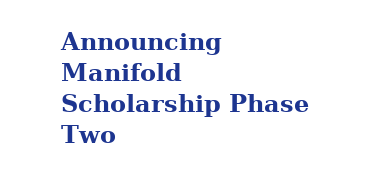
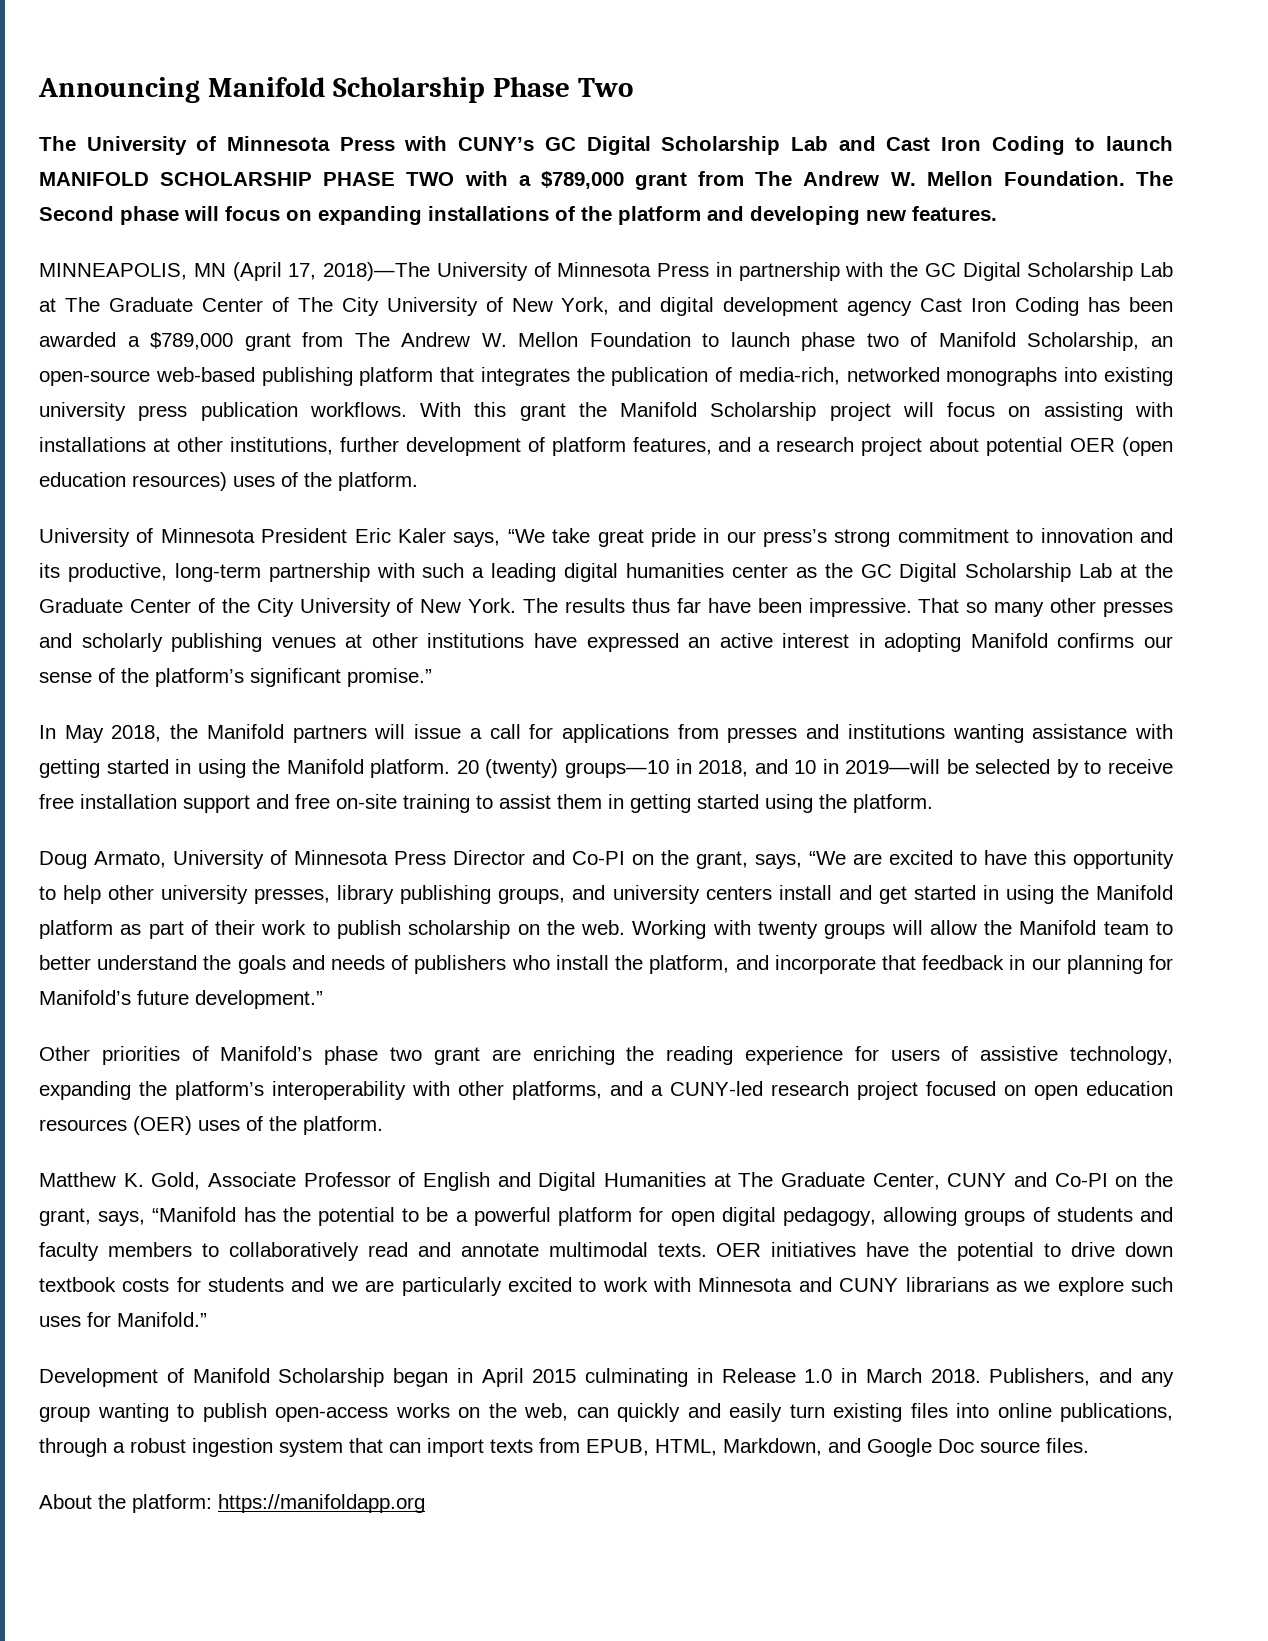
+ The University of Minnesota Press with CUNY’s GC Digital Scholarship Lab and Cast Iron Coding to launch MANIFOLD SCHOLARSHIP PHASE TWO with a $789,000 grant from The Andrew W. Mellon Foundation. The Second phase will focus on expanding installations of the platform and developing new features.
+ MINNEAPOLIS, MN (April 17, 2018)—The University of Minnesota Press in partnership with the GC Digital Scholarship Lab at The Graduate Center of The City University of New York, and digital development agency Cast Iron Coding has been awarded a $789,000 grant from The Andrew W. Mellon Foundation to launch phase two of Manifold Scholarship, an open-source web-based publishing platform that integrates the publication of media-rich, networked monographs into existing university press publication workflows. With this grant the Manifold Scholarship project will focus on assisting with installations at other institutions, further development of platform features, and a research project about potential OER (open education resources) uses of the platform.
+ University of Minnesota President Eric Kaler says, “We take great pride in our press’s strong commitment to innovation and its productive, long-term partnership with such a leading digital humanities center as the GC Digital Scholarship Lab at the Graduate Center of the City University of New York. The results thus far have been impressive. That so many other presses and scholarly publishing venues at other institutions have expressed an active interest in adopting Manifold confirms our sense of the platform’s significant promise.”
+ In May 2018, the Manifold partners will issue a call for applications from presses and institutions wanting assistance with getting started in using the Manifold platform. 20 (twenty) groups—10 in 2018, and 10 in 2019—will be selected by to receive free installation support and free on-site training to assist them in getting started using the platform.
+ Doug Armato, University of Minnesota Press Director and Co-PI on the grant, says, “We are excited to have this opportunity to help other university presses, library publishing groups, and university centers install and get started in using the Manifold platform as part of their work to publish scholarship on the web. Working with twenty groups will allow the Manifold team to better understand the goals and needs of publishers who install the platform, and incorporate that feedback in our planning for Manifold’s future development.”
+ Other priorities of Manifold’s phase two grant are enriching the reading experience for users of assistive technology, expanding the platform’s interoperability with other platforms, and a CUNY-led research project focused on open education resources (OER) uses of the platform.
+ Matthew K. Gold, Associate Professor of English and Digital Humanities at The Graduate Center, CUNY and Co-PI on the grant, says, “Manifold has the potential to be a powerful platform for open digital pedagogy, allowing groups of students and faculty members to collaboratively read and annotate multimodal texts. OER initiatives have the potential to drive down textbook costs for students and we are particularly excited to work with Minnesota and CUNY librarians as we explore such uses for Manifold.”
+ Development of Manifold Scholarship began in April 2015 culminating in Release 1.0 in March 2018. Publishers, and any group wanting to publish open-access works on the web, can quickly and easily turn existing files into online publications, through a robust ingestion system that can import texts from EPUB, HTML, Markdown, and Google Doc source files.
+ About the platform: https://manifoldapp.org

